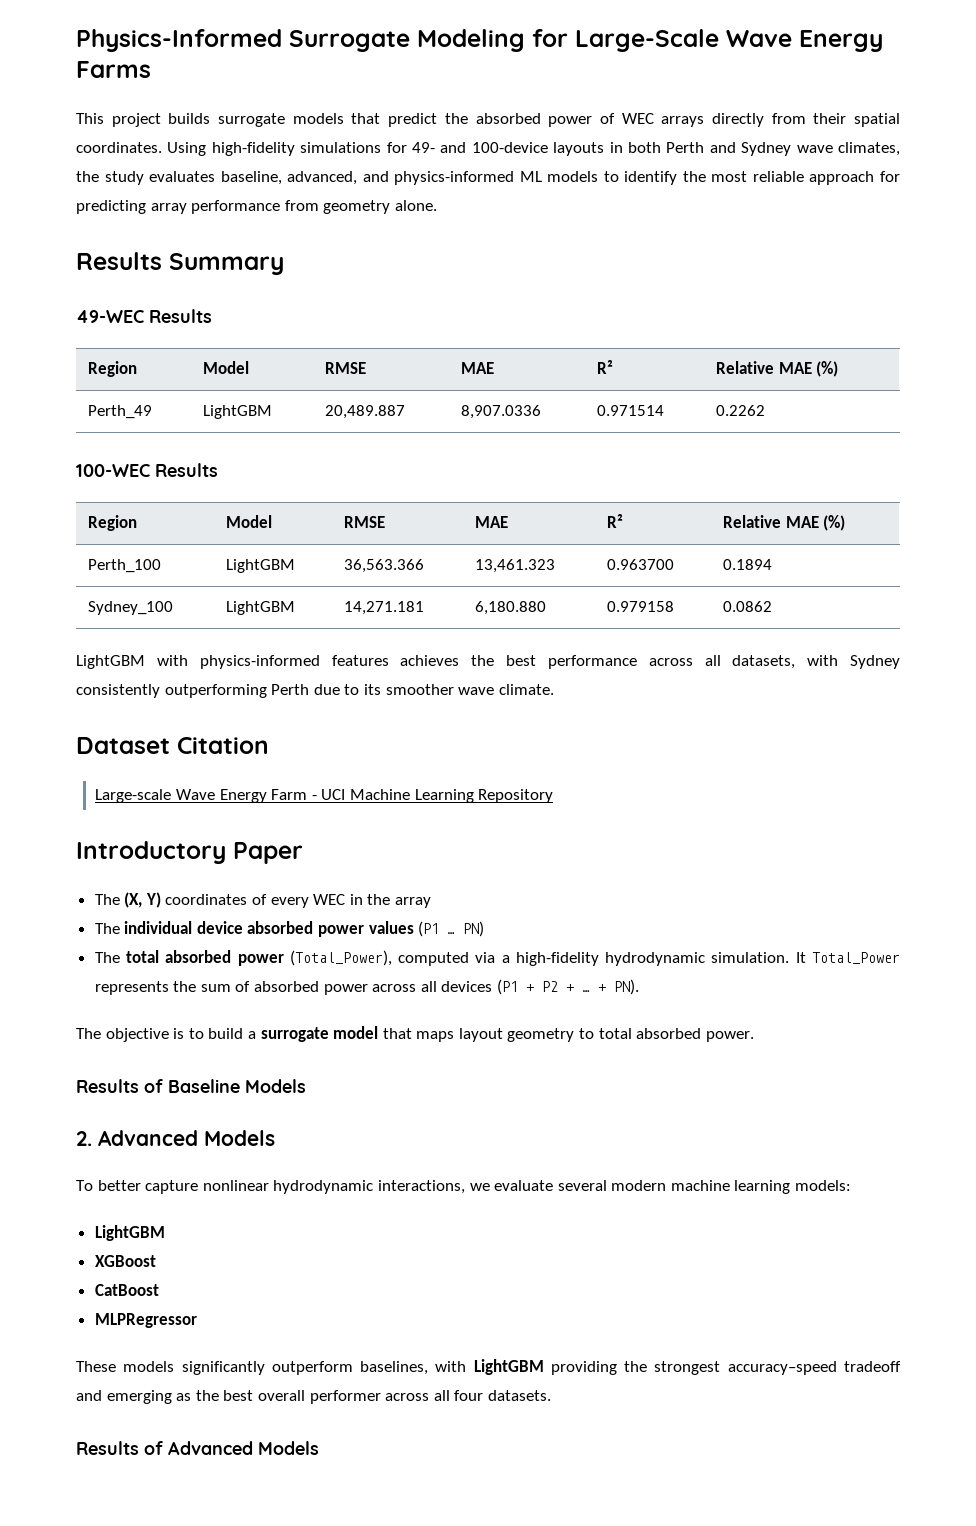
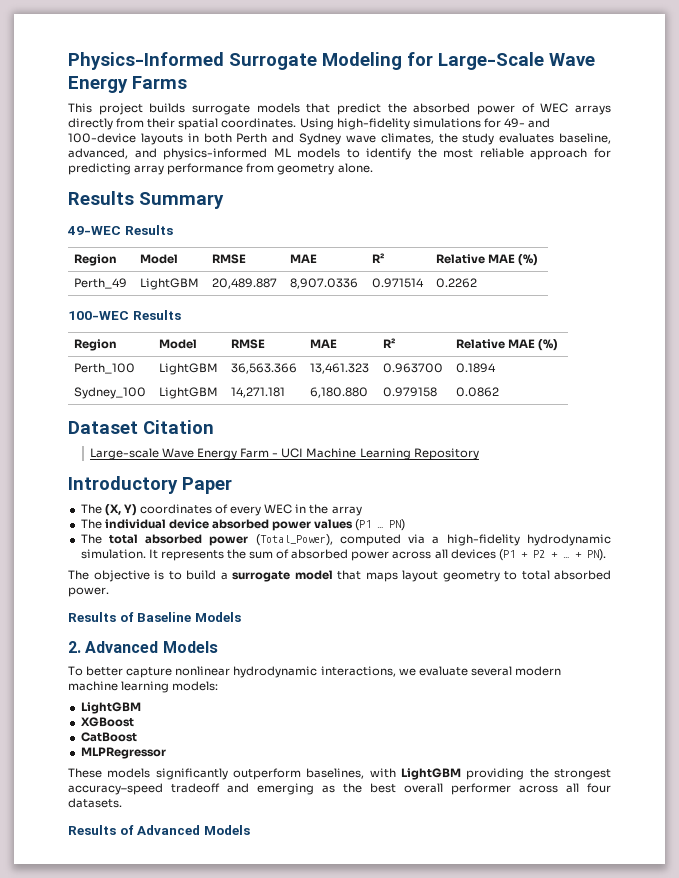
- LightGBM with physics-informed features achieves the best performance across all datasets, with Sydney consistently outperforming Perth due to its smoother wave climate.
- It Total_Power represents the sum of absorbed power across all devices (P1 + P2 + …
+ It represents the sum of absorbed power across all devices (P1 + P2 + …

